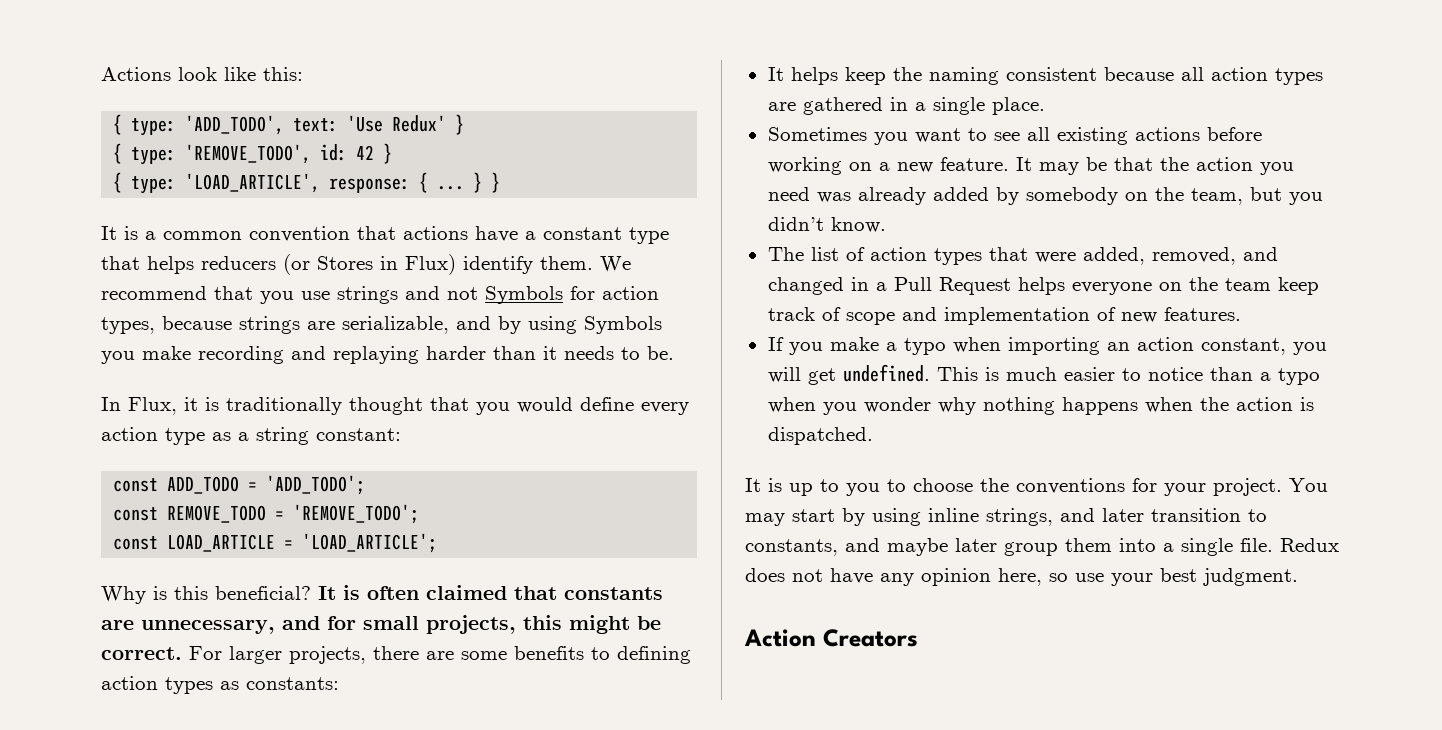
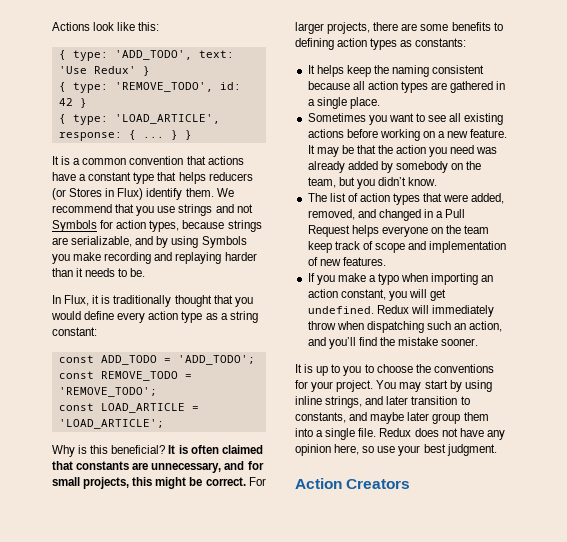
- This is much easier to notice than a typo when you wonder why nothing happens when the action is dispatched.
+ Redux will immediately throw when dispatching such an action, and you’ll find the mistake sooner.

